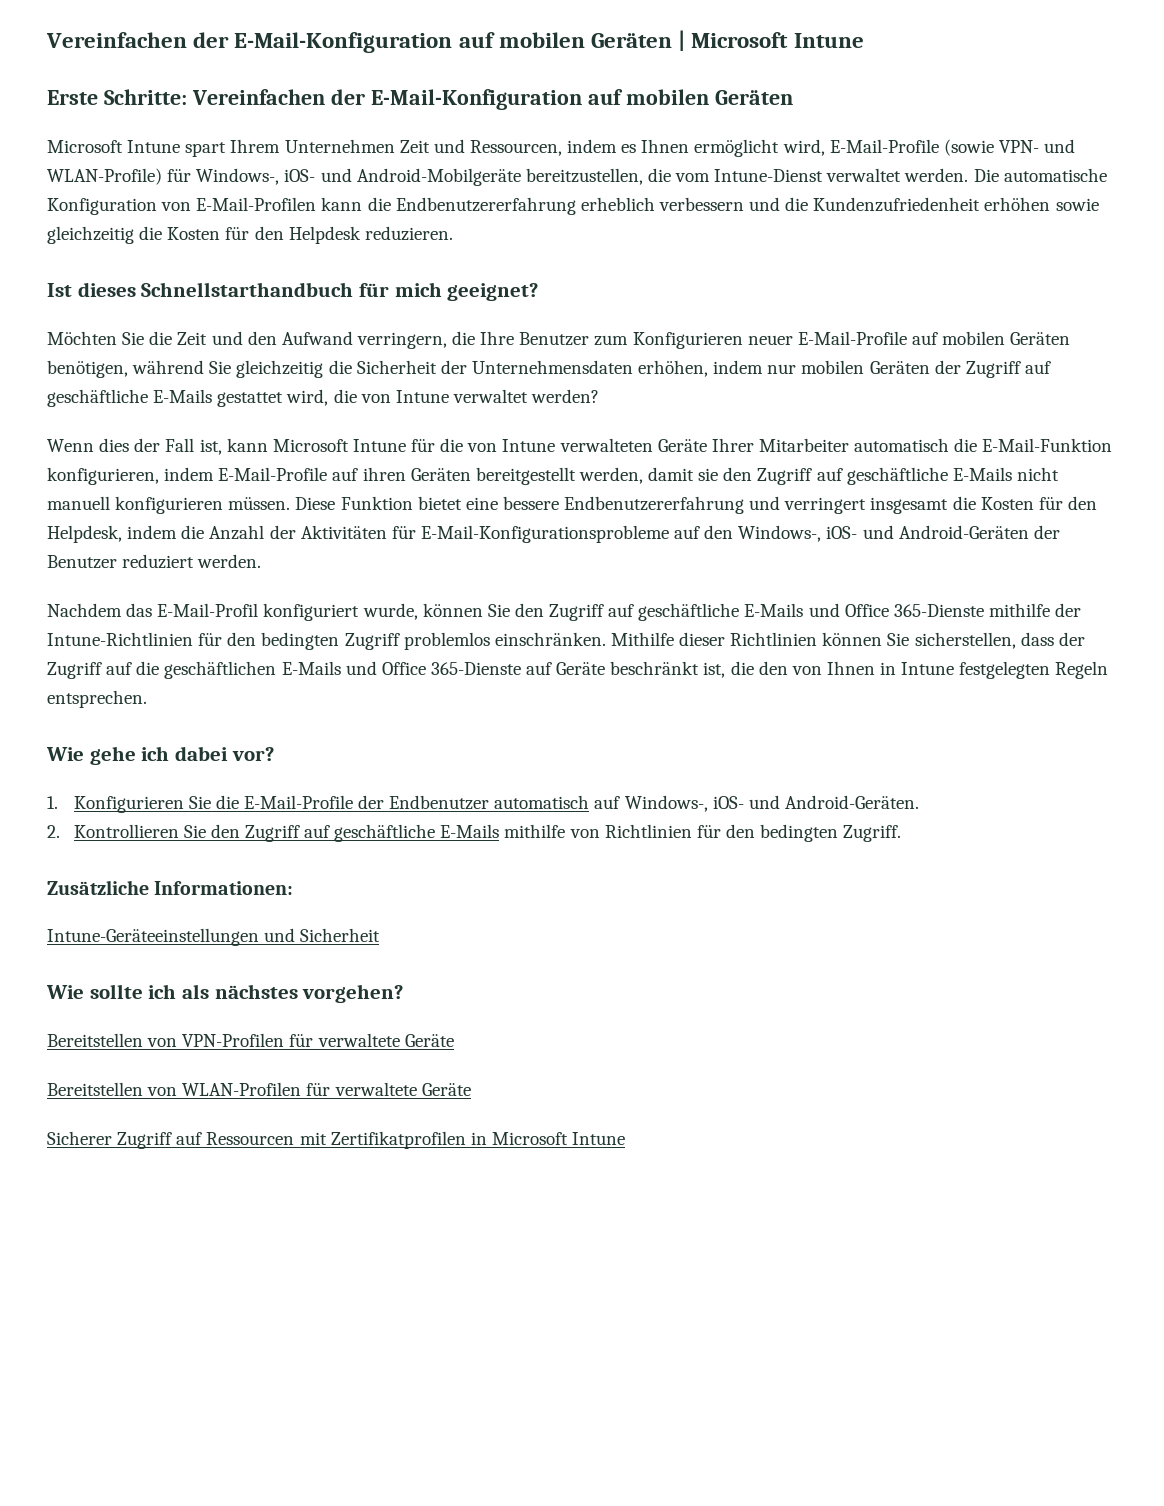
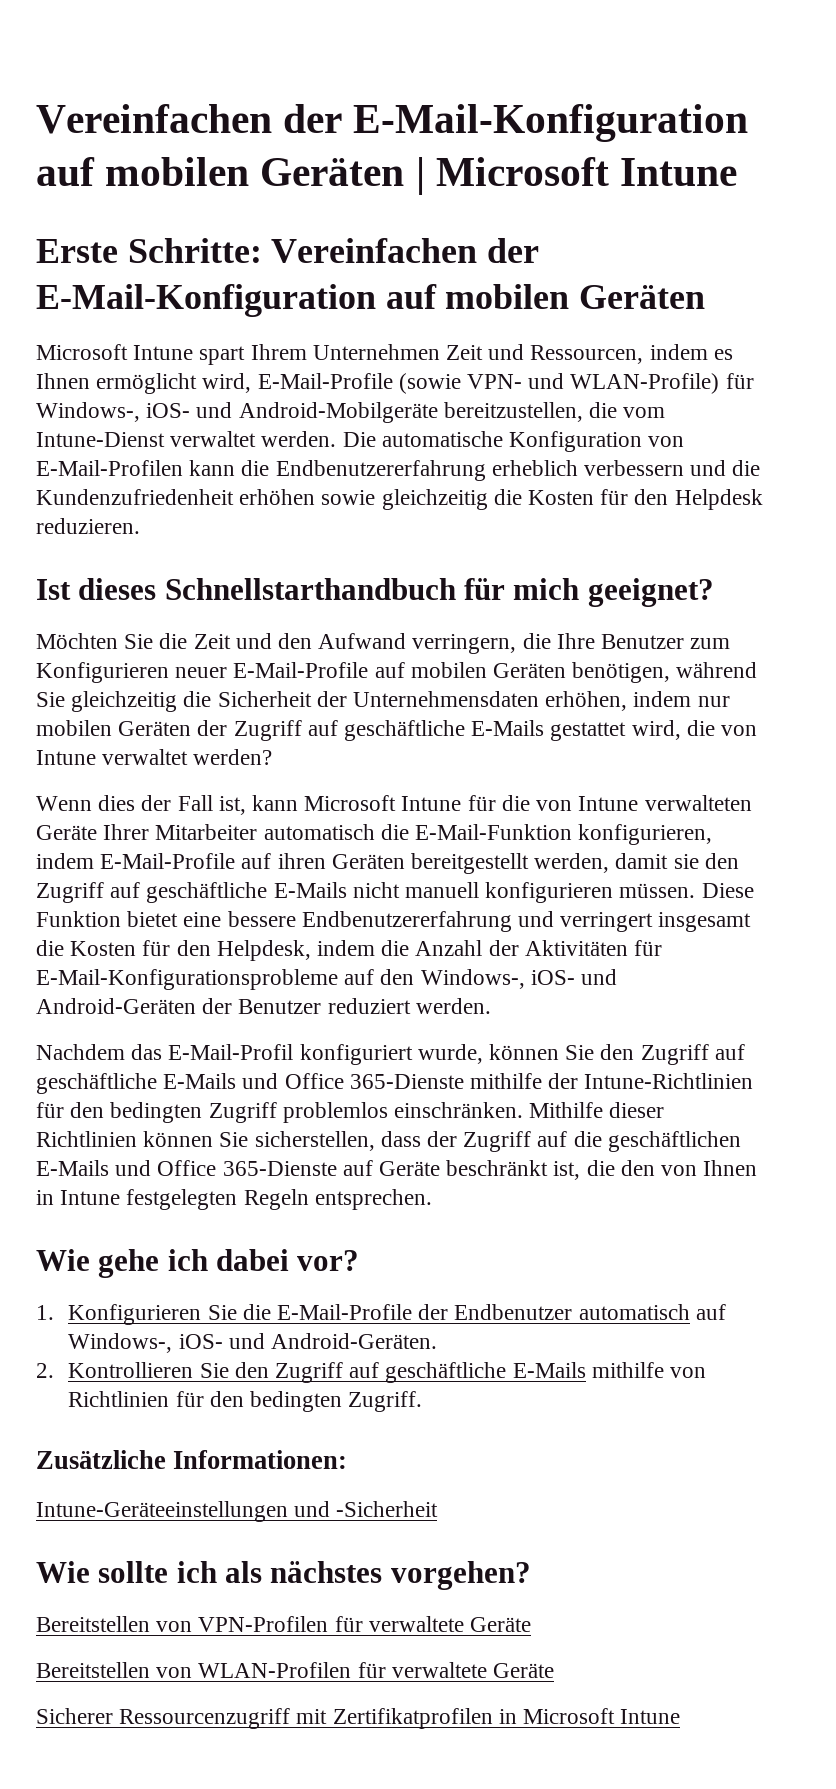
- Intune-Geräteeinstellungen und Sicherheit
+ Intune-Geräteeinstellungen und -Sicherheit
- Sicherer Zugriff auf Ressourcen mit Zertifikatprofilen in Microsoft Intune
+ Sicherer Ressourcenzugriff mit Zertifikatprofilen in Microsoft Intune

